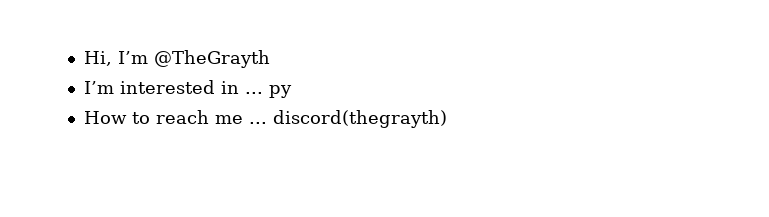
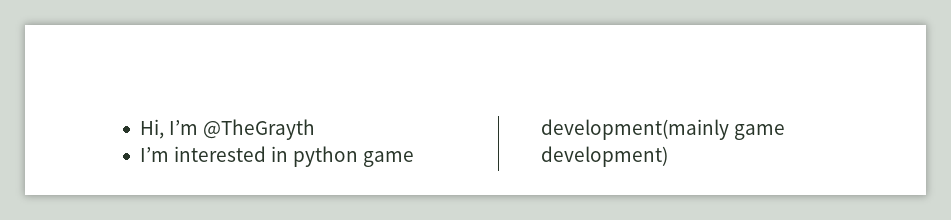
- I’m interested in ... py
- How to reach me ... discord(thegrayth)
+ I’m interested in python game development(mainly game development)

